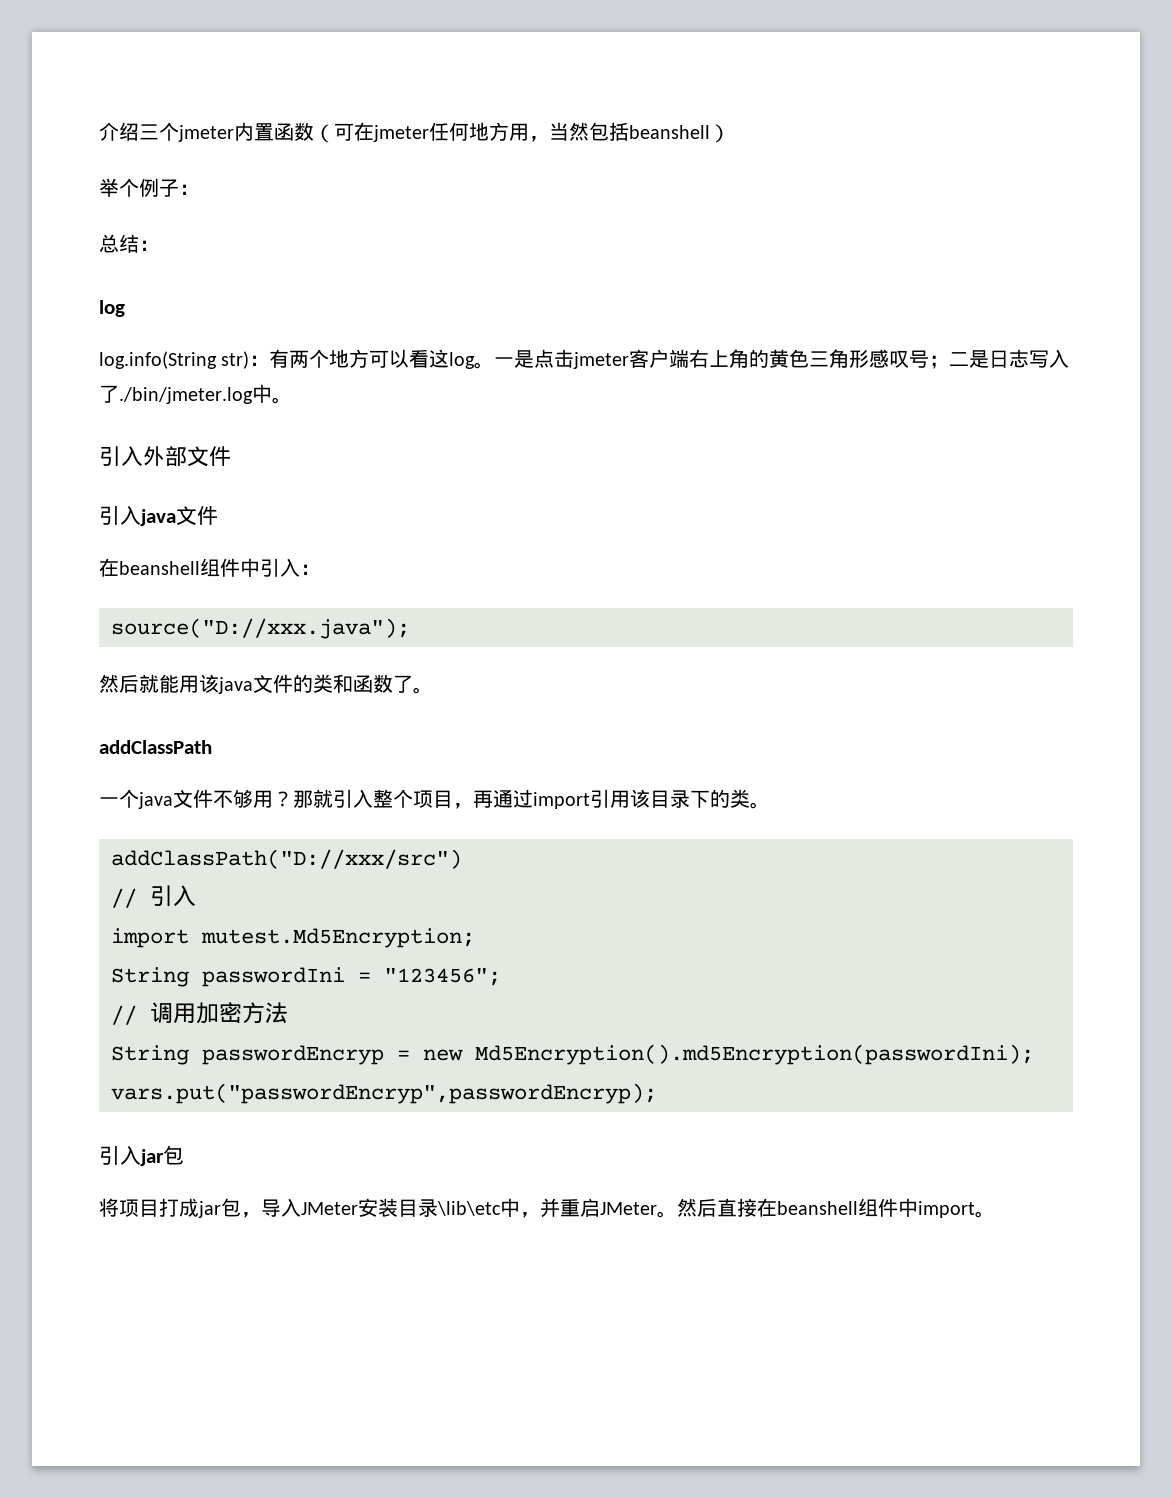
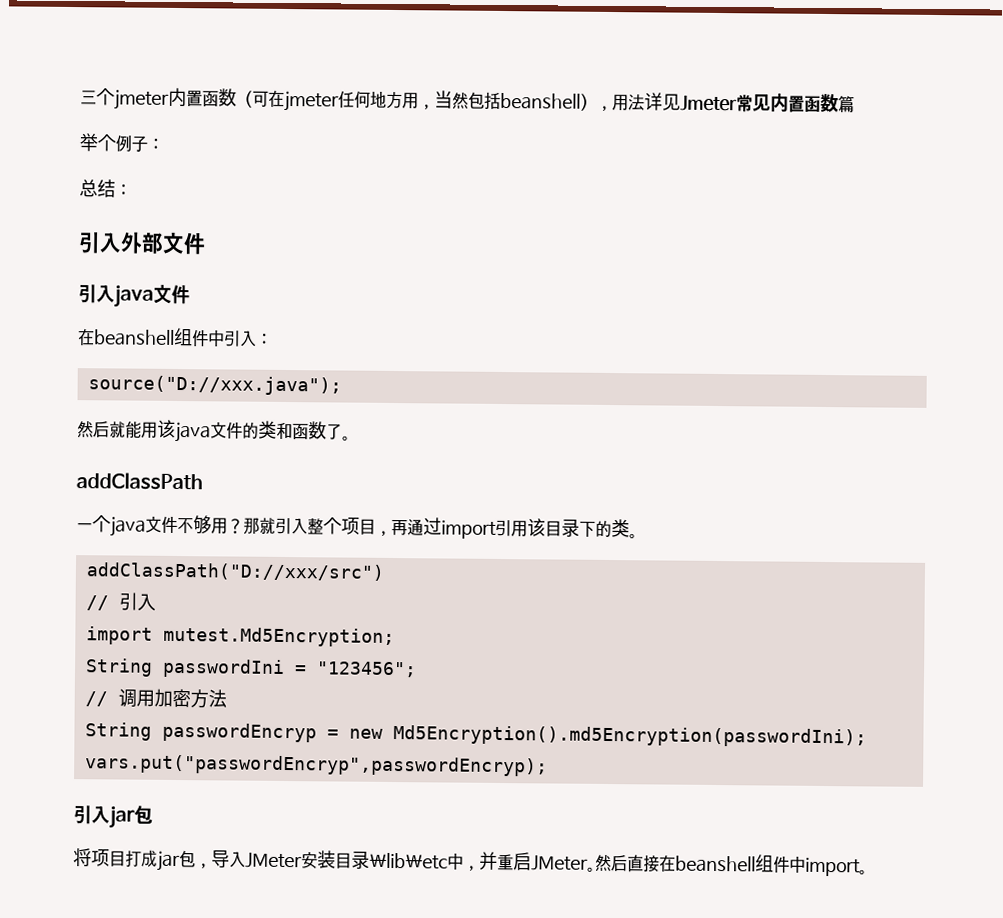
- 介绍三个jmeter内置函数（可在jmeter任何地方用，当然包括beanshell）
+ 三个jmeter内置函数（可在jmeter任何地方用，当然包括beanshell），用法详见Jmeter常见内置函数篇
  举个例子：
  总结：
- log
- log.info(String str)：有两个地方可以看这log。一是点击jmeter客户端右上角的黄色三角形感叹号；二是日志写入了./bin/jmeter.log中。

